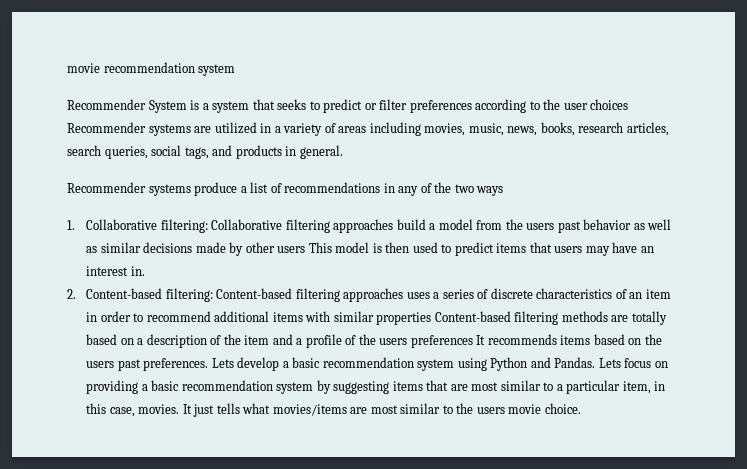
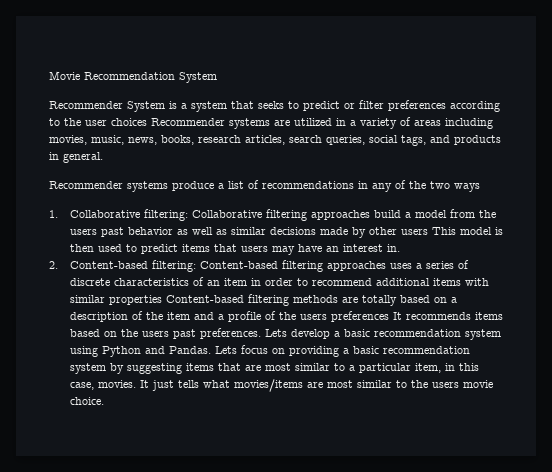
- movie recommendation system
+ Movie Recommendation System

